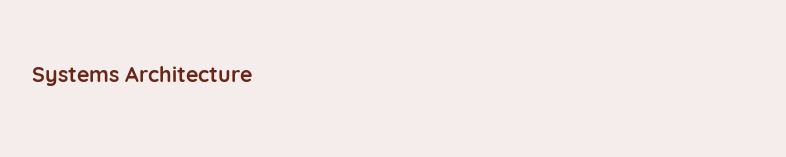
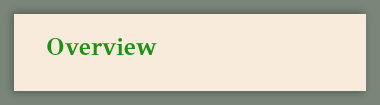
- Systems Architecture
+ Overview

